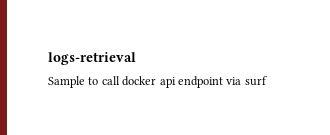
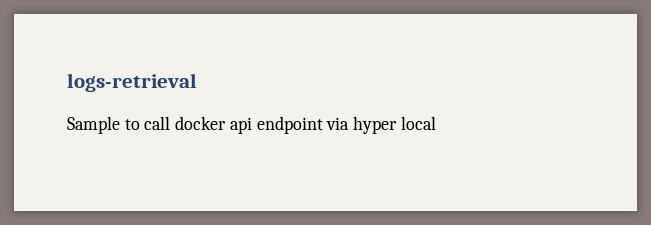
- Sample to call docker api endpoint via surf
+ Sample to call docker api endpoint via hyper local

